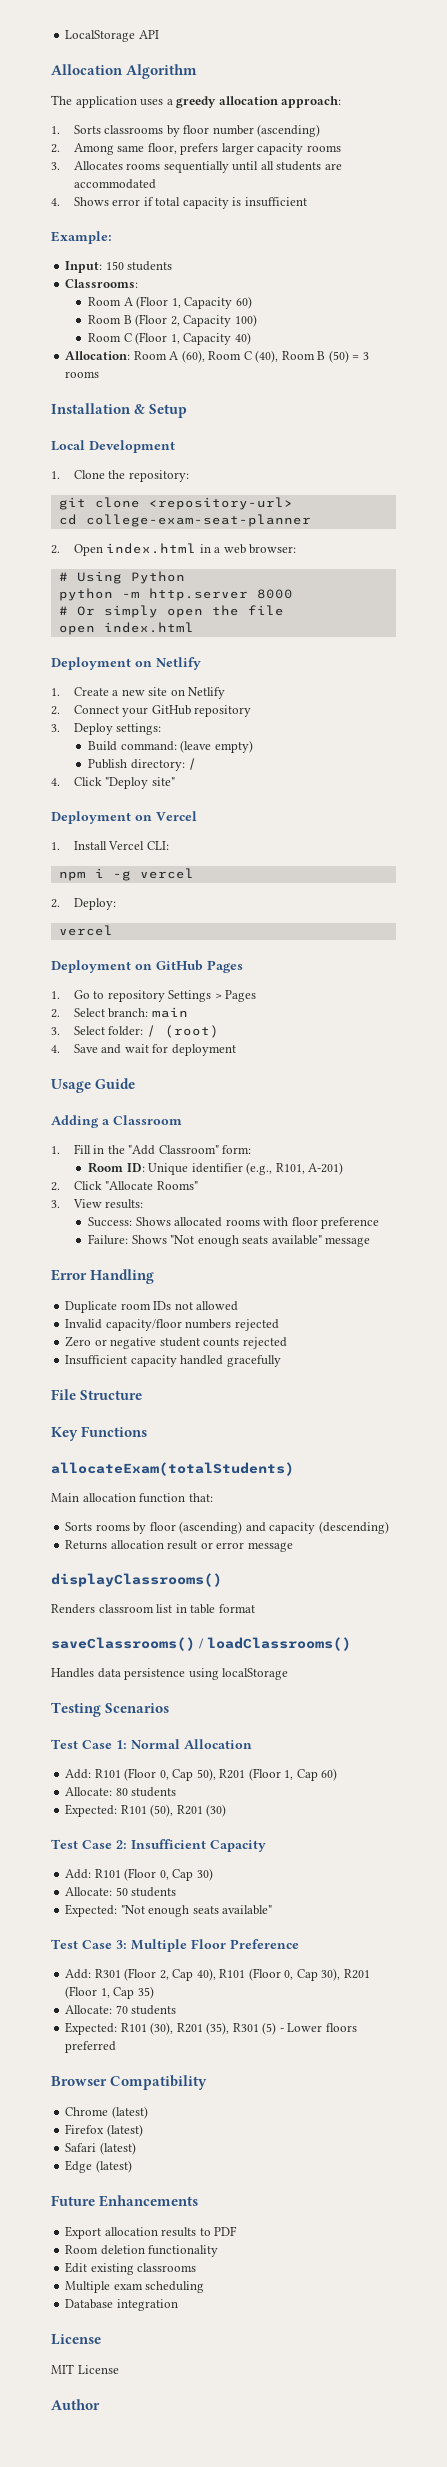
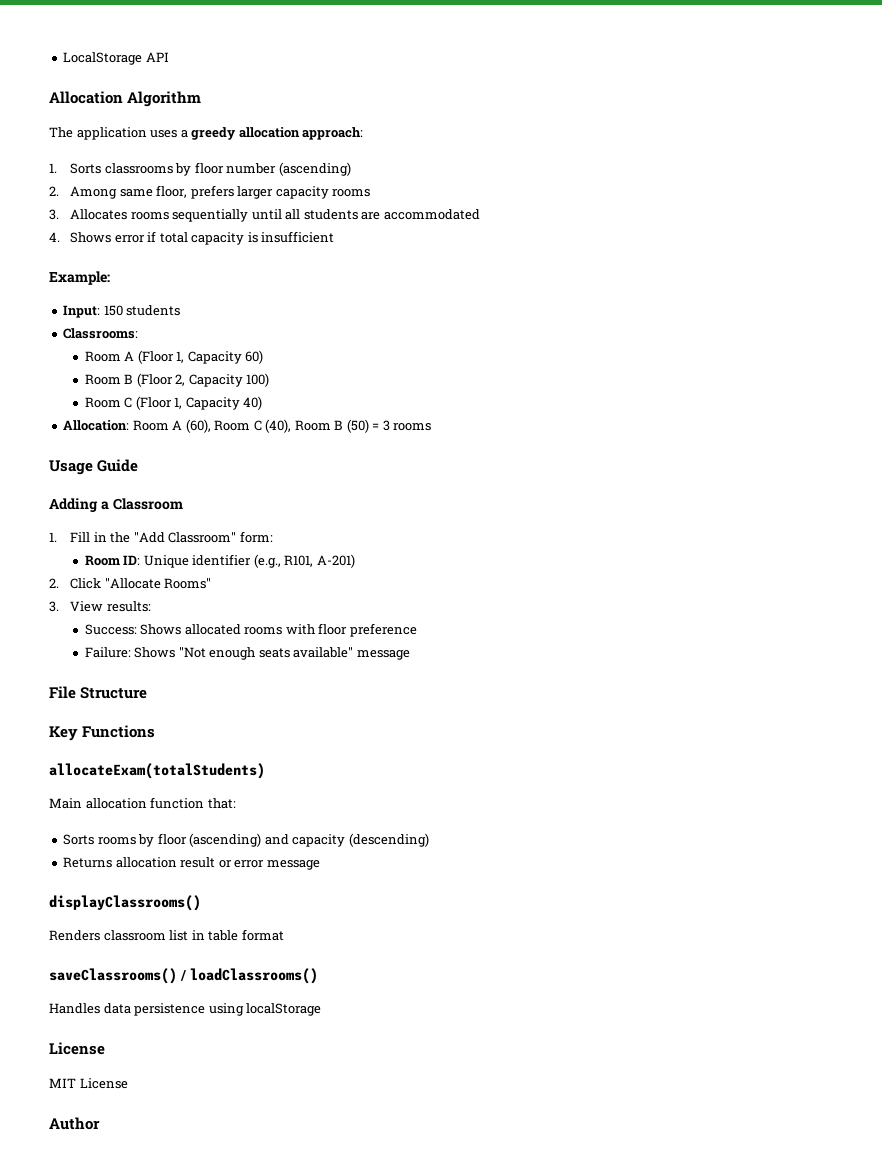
- Installation & Setup
- Local Development
- 1. Clone the repository:
- git clone <repository-url>
- cd college-exam-seat-planner
- 2. Open index.html in a web browser:
- # Using Python
- python -m http.server 8000
- # Or simply open the file
- open index.html
- Deployment on Netlify
- 1. Create a new site on Netlify
- 2. Connect your GitHub repository
- 3. Deploy settings:
- Build command: (leave empty)
- Publish directory: /
- 4. Click "Deploy site"
- Deployment on Vercel
- 1. Install Vercel CLI:
- npm i -g vercel
- 2. Deploy:
- vercel
- Deployment on GitHub Pages
- 1. Go to repository Settings > Pages
- 2. Select branch: main
- 3. Select folder: / (root)
- 4. Save and wait for deployment
- Error Handling
- Duplicate room IDs not allowed
- Invalid capacity/floor numbers rejected
- Zero or negative student counts rejected
- Insufficient capacity handled gracefully
- Testing Scenarios
- Test Case 1: Normal Allocation
- Add: R101 (Floor 0, Cap 50), R201 (Floor 1, Cap 60)
- Allocate: 80 students
- Expected: R101 (50), R201 (30)
- Test Case 2: Insufficient Capacity
- Add: R101 (Floor 0, Cap 30)
- Allocate: 50 students
- Expected: "Not enough seats available"
- Test Case 3: Multiple Floor Preference
- Add: R301 (Floor 2, Cap 40), R101 (Floor 0, Cap 30), R201 (Floor 1, Cap 35)
- Allocate: 70 students
- Expected: R101 (30), R201 (35), R301 (5) - Lower floors preferred
- Browser Compatibility
- Chrome (latest)
- Firefox (latest)
- Safari (latest)
- Edge (latest)
- Future Enhancements
- Export allocation results to PDF
- Room deletion functionality
- Edit existing classrooms
- Multiple exam scheduling
- Database integration

